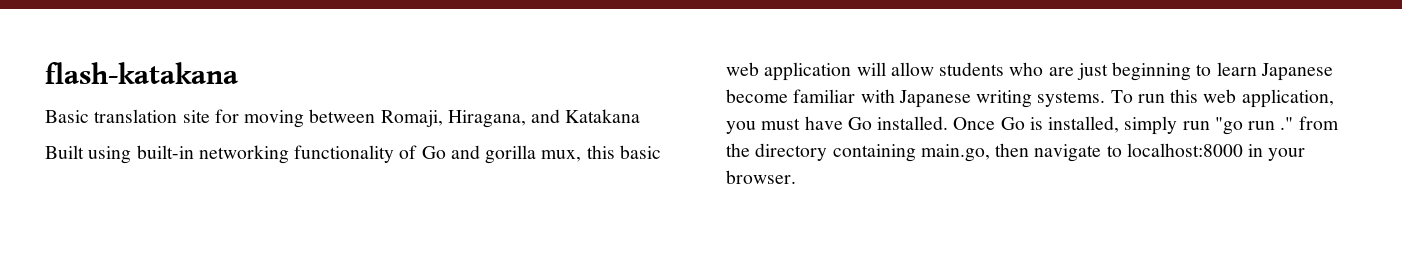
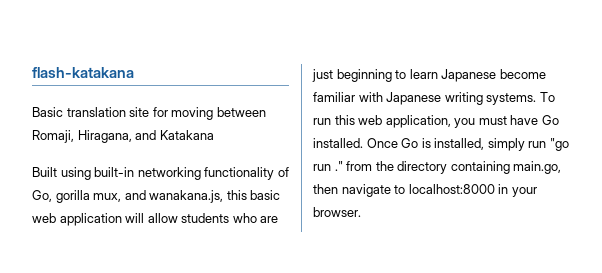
- Built using built-in networking functionality of Go and gorilla mux, this basic web application will allow students who are just beginning to learn Japanese become familiar with Japanese writing systems.
+ Built using built-in networking functionality of Go, gorilla mux, and wanakana.js, this basic web application will allow students who are just beginning to learn Japanese become familiar with Japanese writing systems.

